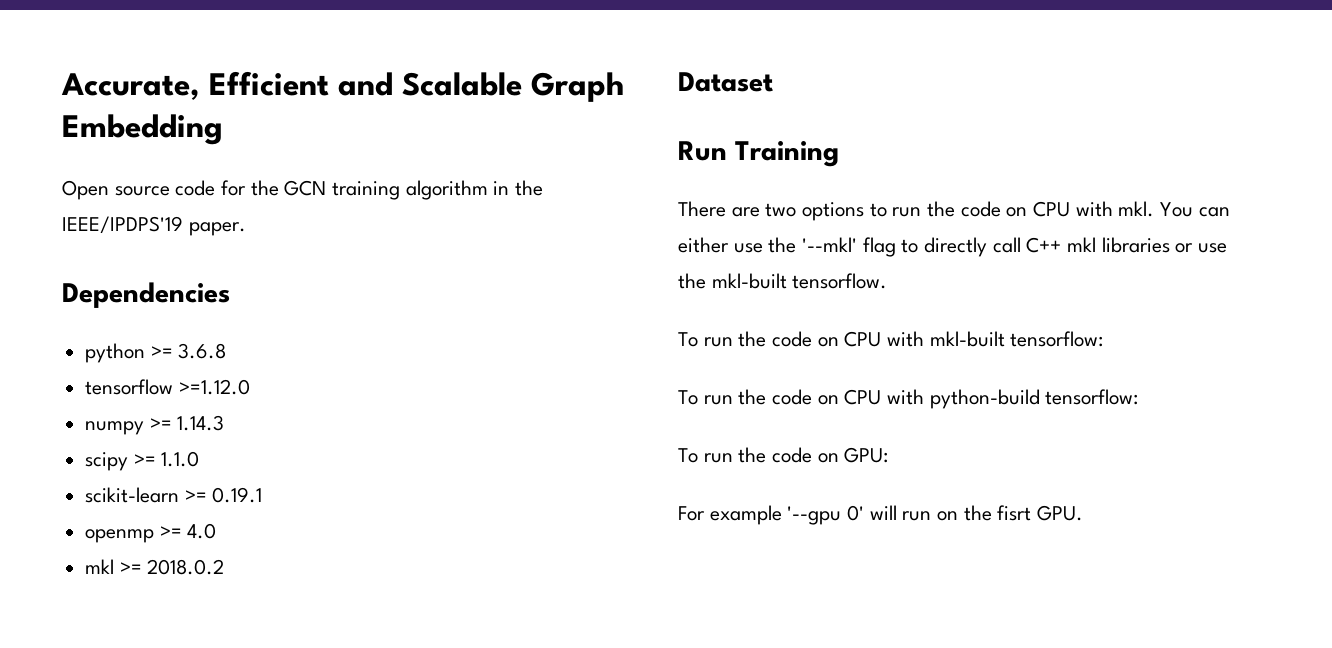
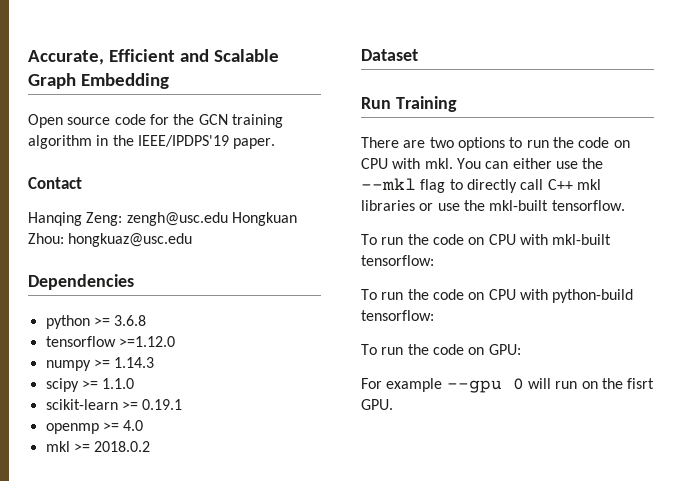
+ Contact
+ Hanqing Zeng: zengh@usc.edu Hongkuan Zhou: hongkuaz@usc.edu
- You can either use the '--mkl' flag to directly call C++ mkl libraries or use the mkl-built tensorflow.
+ You can either use the --mkl flag to directly call C++ mkl libraries or use the mkl-built tensorflow.
- For example '--gpu 0' will run on the fisrt GPU.
+ For example --gpu 0 will run on the fisrt GPU.

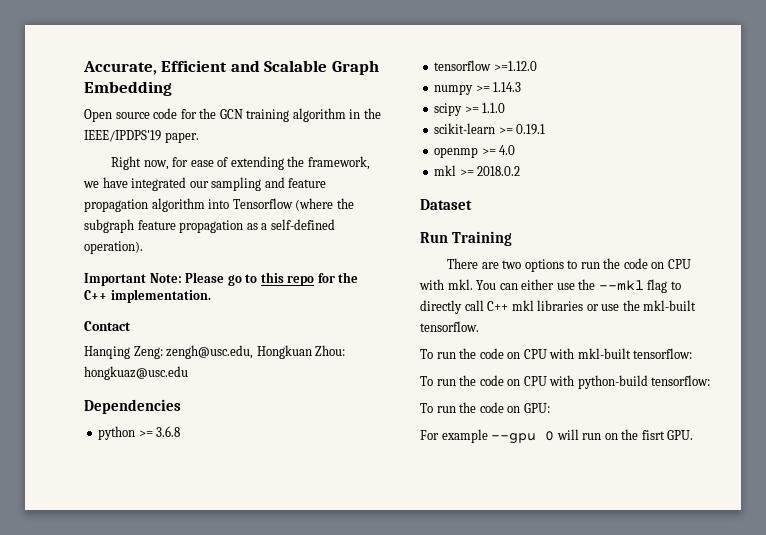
+ Right now, for ease of extending the framework, we have integrated our sampling and feature propagation algorithm into Tensorflow (where the subgraph feature propagation as a self-defined operation).
+ Important Note: Please go to this repo for the C++ implementation.
- Hanqing Zeng: zengh@usc.edu Hongkuan Zhou: hongkuaz@usc.edu
+ Hanqing Zeng: zengh@usc.edu, Hongkuan Zhou: hongkuaz@usc.edu

